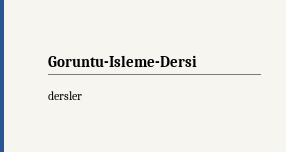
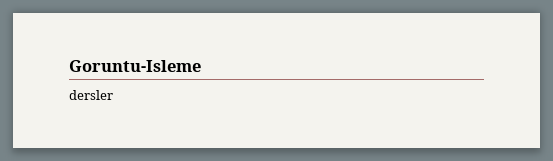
- Goruntu-Isleme-Dersi
+ Goruntu-Isleme

